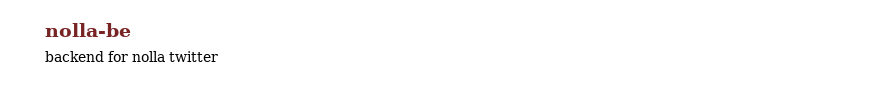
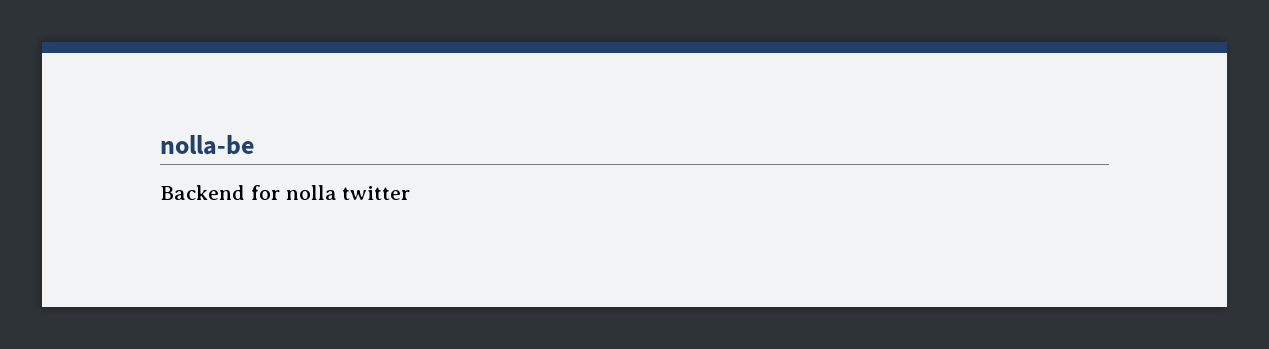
- backend for nolla twitter
+ Backend for nolla twitter

